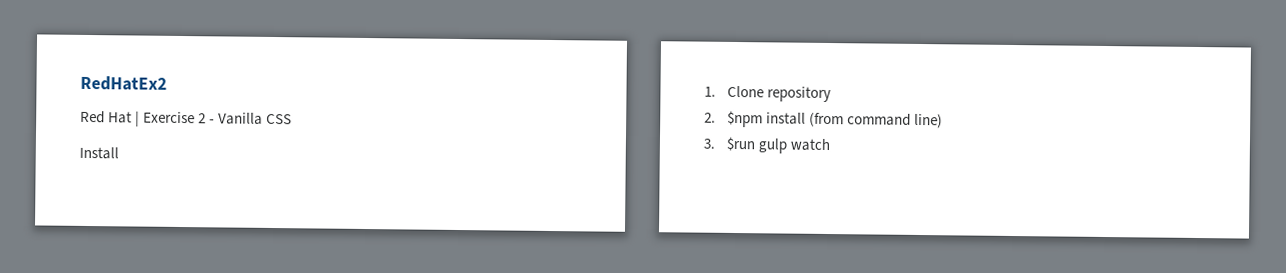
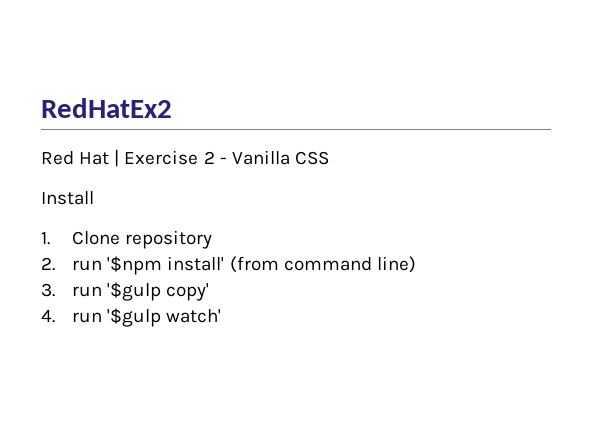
- 2. $npm install (from command line)
+ 2. run '$npm install' (from command line)
- 3. $run gulp watch
+ 3. run '$gulp copy'
+ 4. run '$gulp watch'

